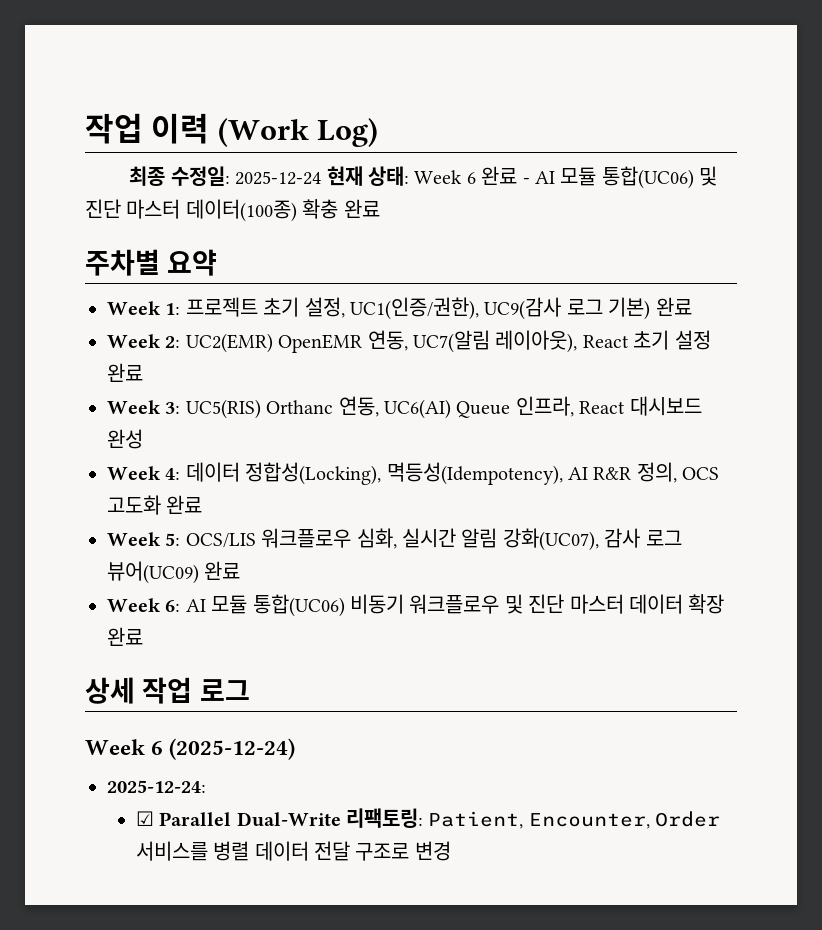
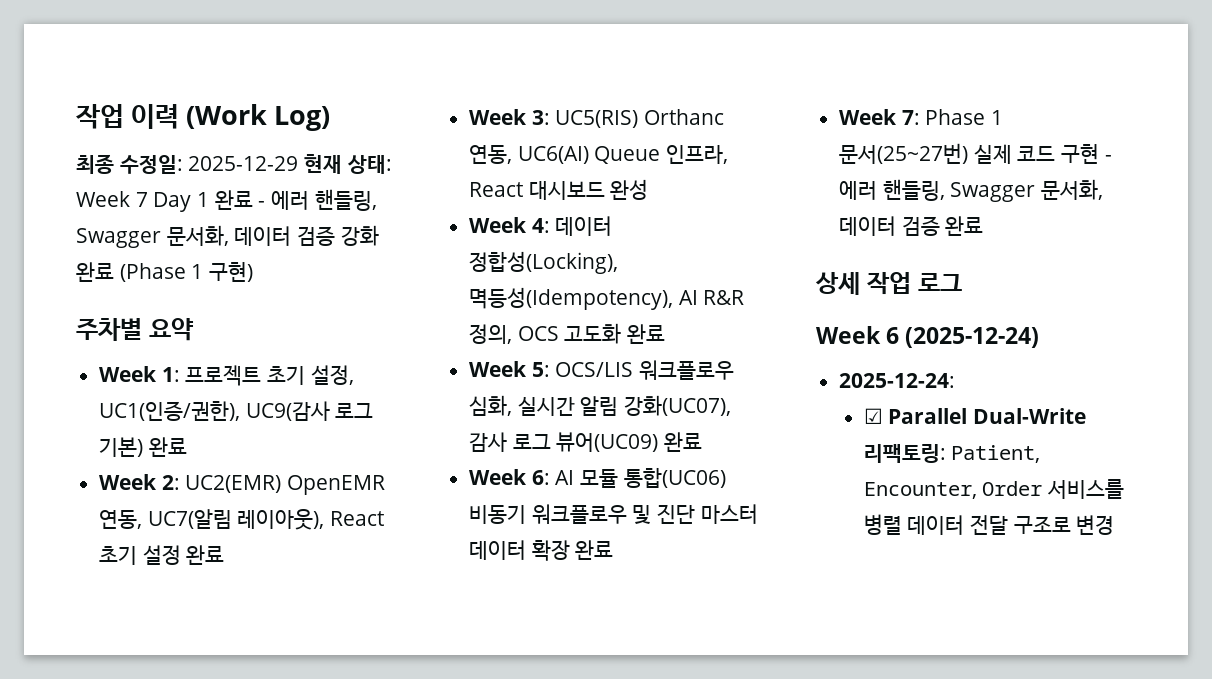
- 최종 수정일: 2025-12-24 현재 상태: Week 6 완료 - AI 모듈 통합(UC06) 및 진단 마스터 데이터(100종) 확충 완료
+ 최종 수정일: 2025-12-29 현재 상태: Week 7 Day 1 완료 - 에러 핸들링, Swagger 문서화, 데이터 검증 강화 완료 (Phase 1 구현)
+ Week 7: Phase 1 문서(25~27번) 실제 코드 구현 - 에러 핸들링, Swagger 문서화, 데이터 검증 완료

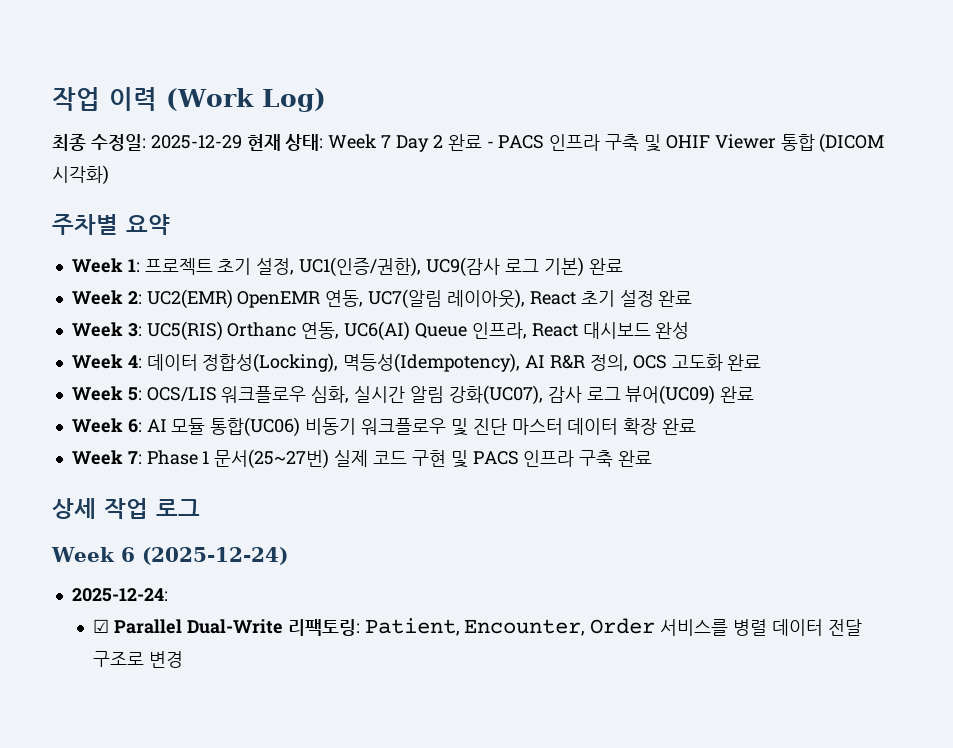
- 최종 수정일: 2025-12-29 현재 상태: Week 7 Day 1 완료 - 에러 핸들링, Swagger 문서화, 데이터 검증 강화 완료 (Phase 1 구현)
+ 최종 수정일: 2025-12-29 현재 상태: Week 7 Day 2 완료 - PACS 인프라 구축 및 OHIF Viewer 통합 (DICOM 시각화)
- Week 7: Phase 1 문서(25~27번) 실제 코드 구현 - 에러 핸들링, Swagger 문서화, 데이터 검증 완료
+ Week 7: Phase 1 문서(25~27번) 실제 코드 구현 및 PACS 인프라 구축 완료

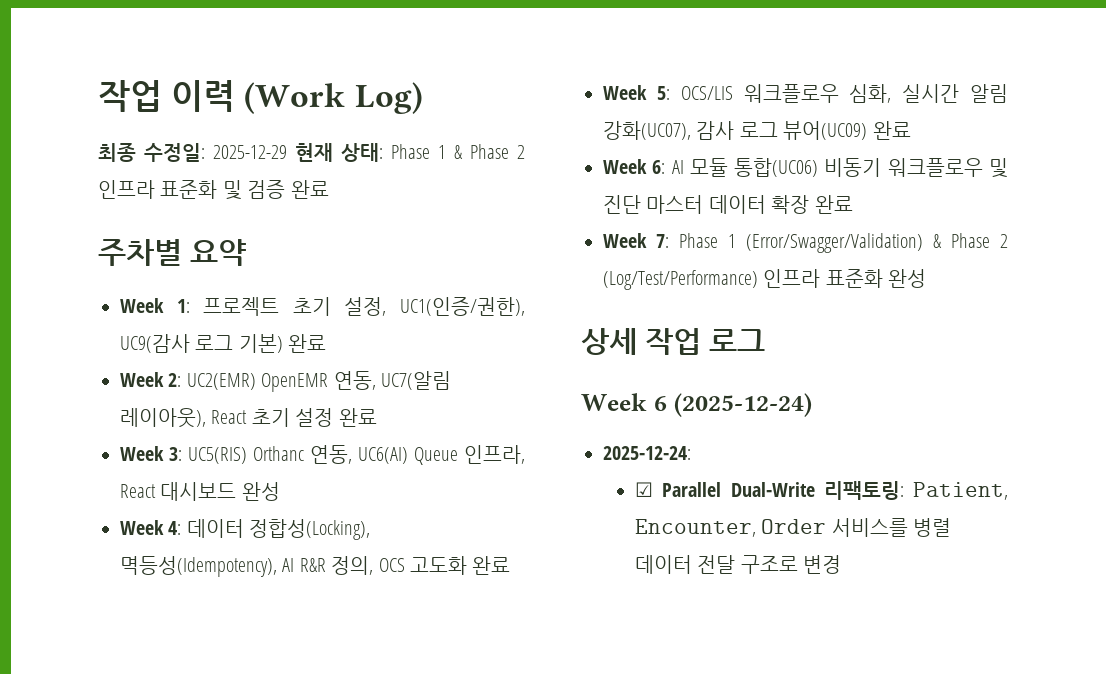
- 최종 수정일: 2025-12-29 현재 상태: Week 7 Day 2 완료 - PACS 인프라 구축 및 OHIF Viewer 통합 (DICOM 시각화)
+ 최종 수정일: 2025-12-29 현재 상태: Phase 1 & Phase 2 인프라 표준화 및 검증 완료
- Week 7: Phase 1 문서(25~27번) 실제 코드 구현 및 PACS 인프라 구축 완료
+ Week 7: Phase 1 (Error/Swagger/Validation) & Phase 2 (Log/Test/Performance) 인프라 표준화 완성

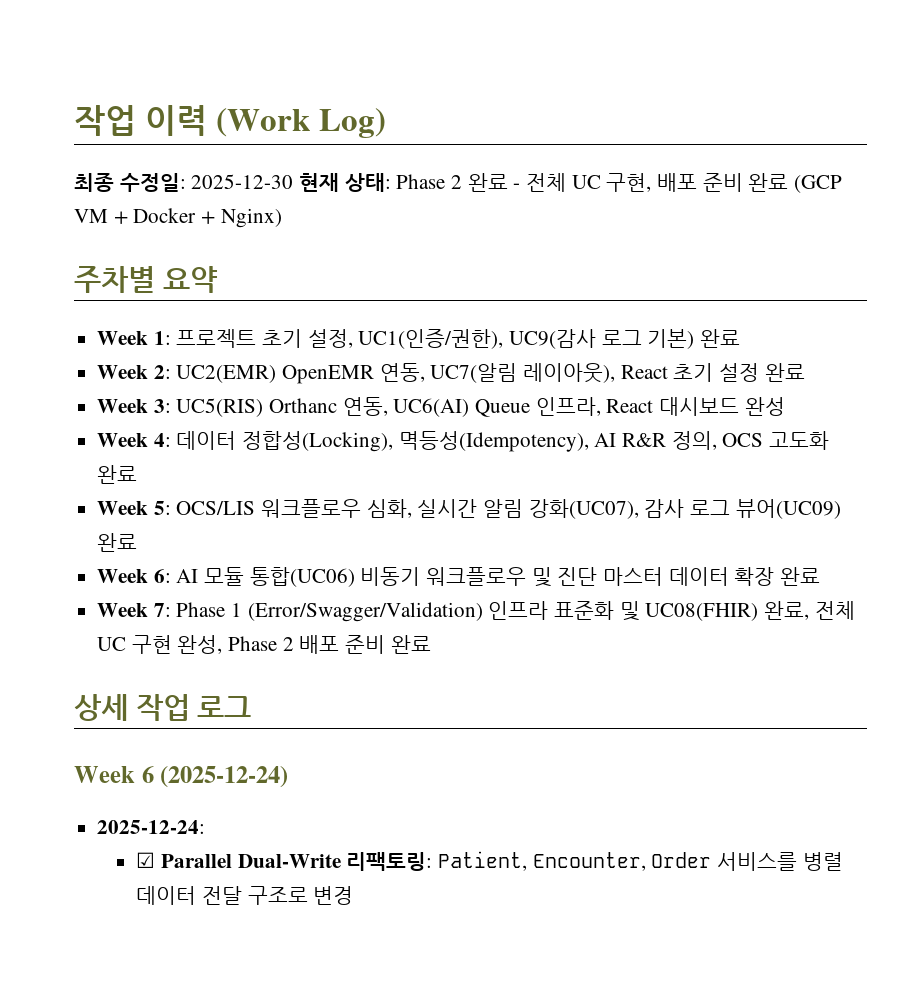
- 최종 수정일: 2025-12-29 현재 상태: Phase 1 & Phase 2 인프라 표준화 및 검증 완료
+ 최종 수정일: 2025-12-30 현재 상태: Phase 2 완료 - 전체 UC 구현, 배포 준비 완료 (GCP VM + Docker + Nginx)
- Week 7: Phase 1 (Error/Swagger/Validation) & Phase 2 (Log/Test/Performance) 인프라 표준화 완성
+ Week 7: Phase 1 (Error/Swagger/Validation) 인프라 표준화 및 UC08(FHIR) 완료, 전체 UC 구현 완성, Phase 2 배포 준비 완료

